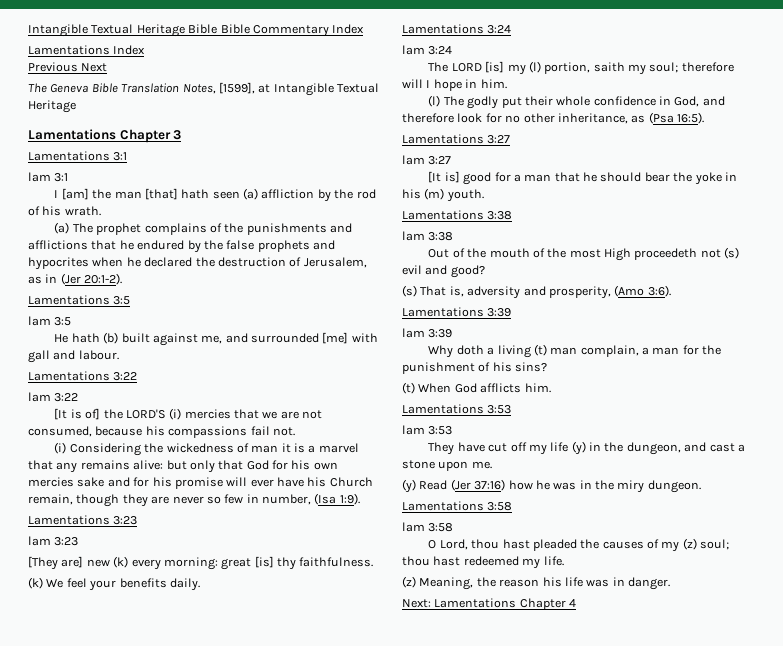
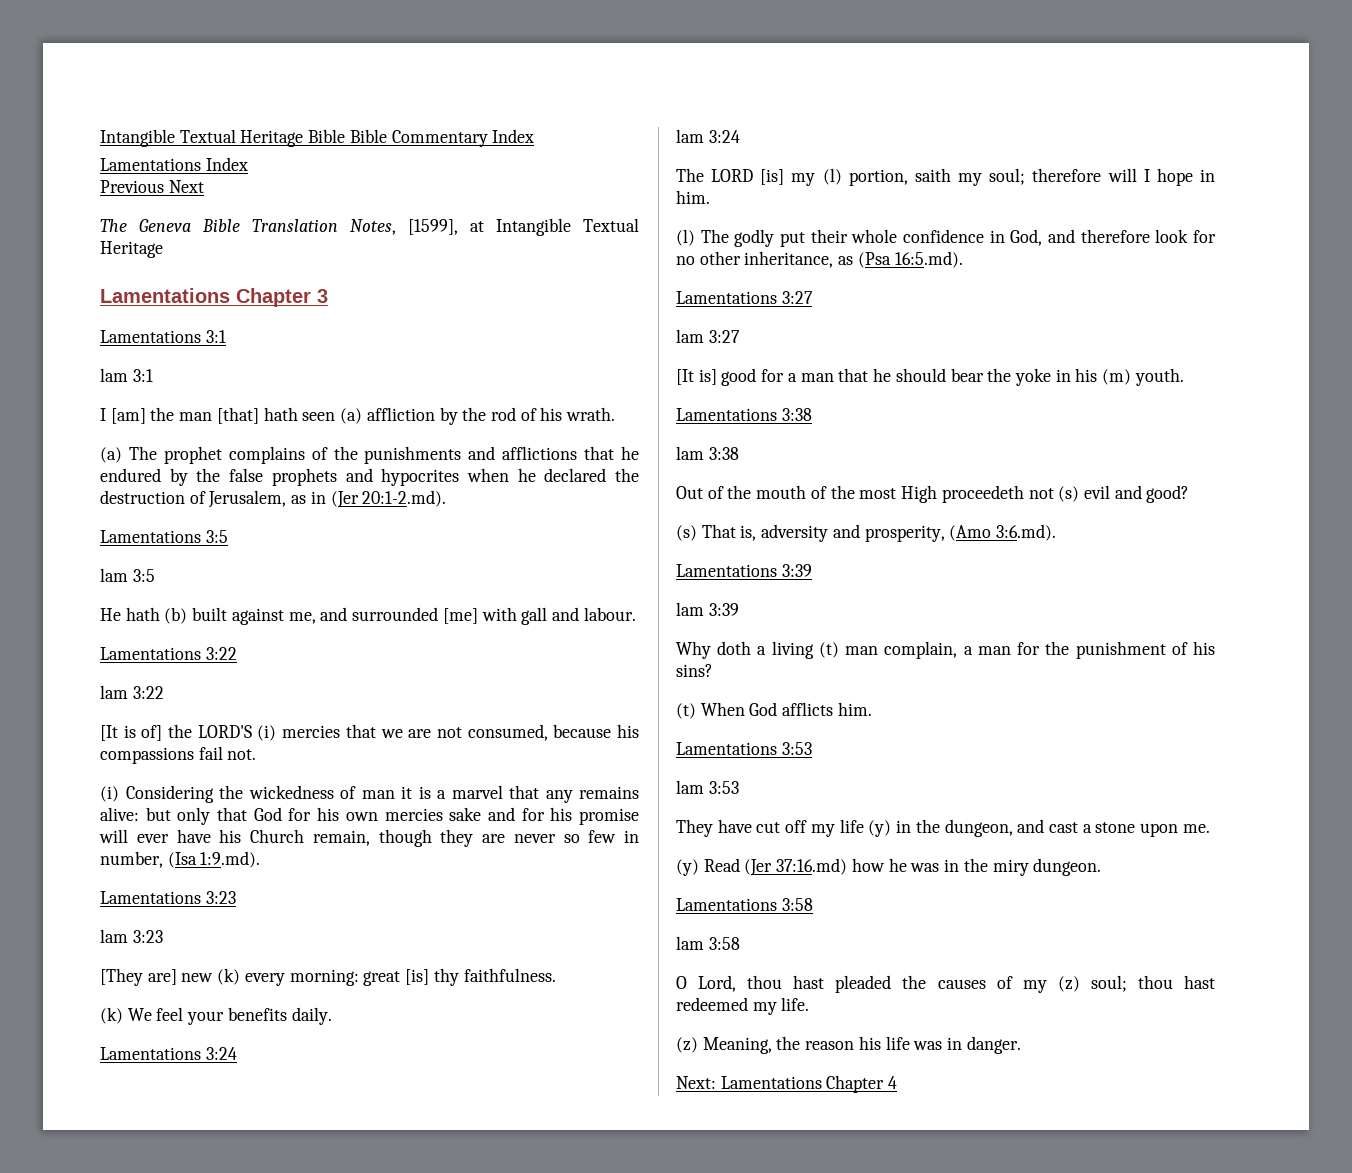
- (a) The prophet complains of the punishments and afflictions that he endured by the false prophets and hypocrites when he declared the destruction of Jerusalem, as in (Jer 20:1-2).
+ (a) The prophet complains of the punishments and afflictions that he endured by the false prophets and hypocrites when he declared the destruction of Jerusalem, as in (Jer 20:1-2.md).
- (i) Considering the wickedness of man it is a marvel that any remains alive: but only that God for his own mercies sake and for his promise will ever have his Church remain, though they are never so few in number, (Isa 1:9).
+ (i) Considering the wickedness of man it is a marvel that any remains alive: but only that God for his own mercies sake and for his promise will ever have his Church remain, though they are never so few in number, (Isa 1:9.md).
- (l) The godly put their whole confidence in God, and therefore look for no other inheritance, as (Psa 16:5).
+ (l) The godly put their whole confidence in God, and therefore look for no other inheritance, as (Psa 16:5.md).
- (s) That is, adversity and prosperity, (Amo 3:6).
+ (s) That is, adversity and prosperity, (Amo 3:6.md).
- (y) Read (Jer 37:16) how he was in the miry dungeon.
+ (y) Read (Jer 37:16.md) how he was in the miry dungeon.

